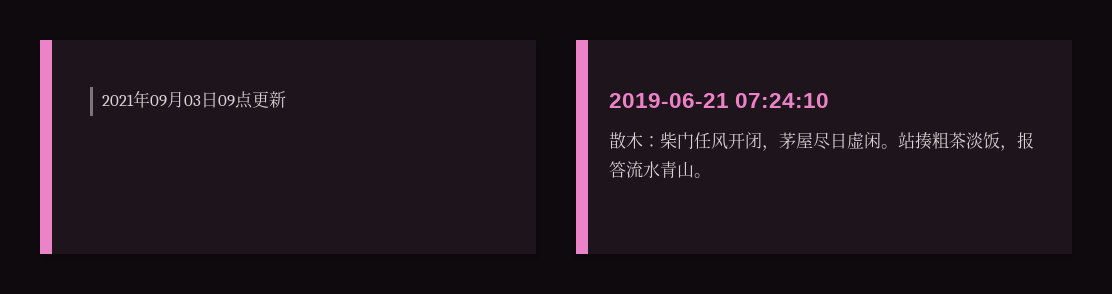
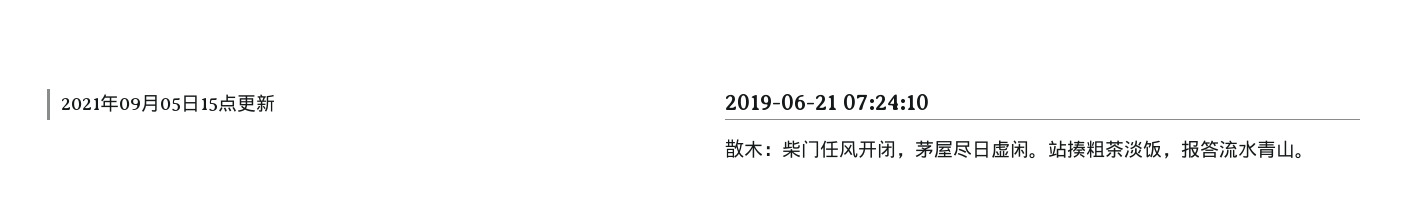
- 2021年09月03日09点更新
+ 2021年09月05日15点更新

